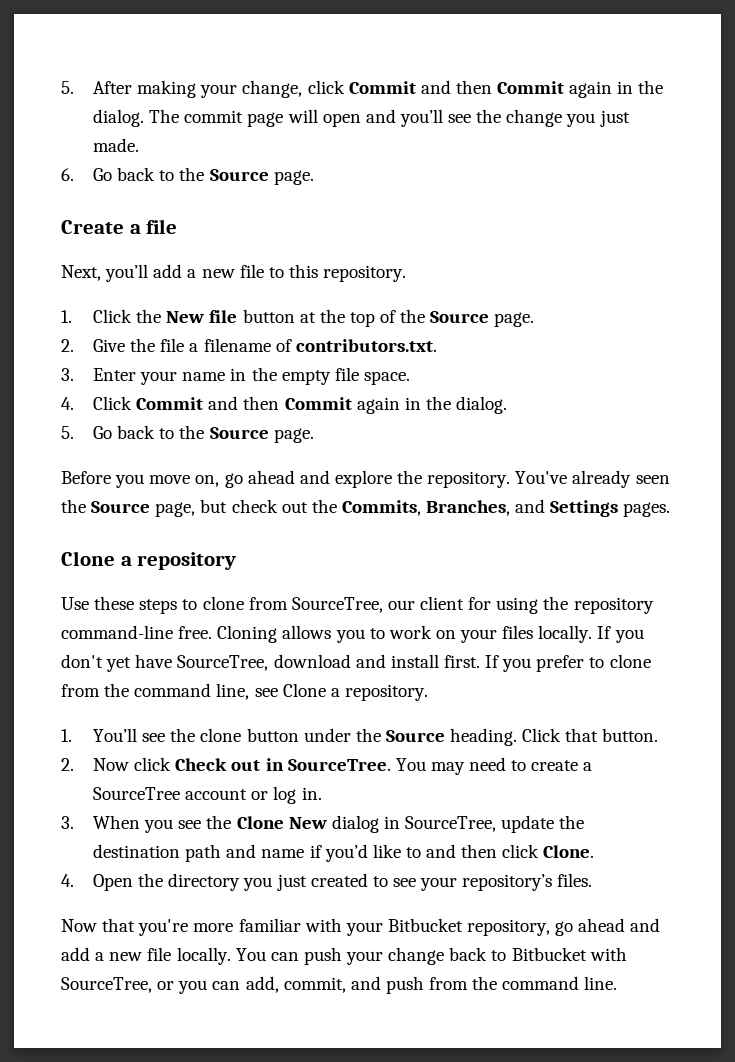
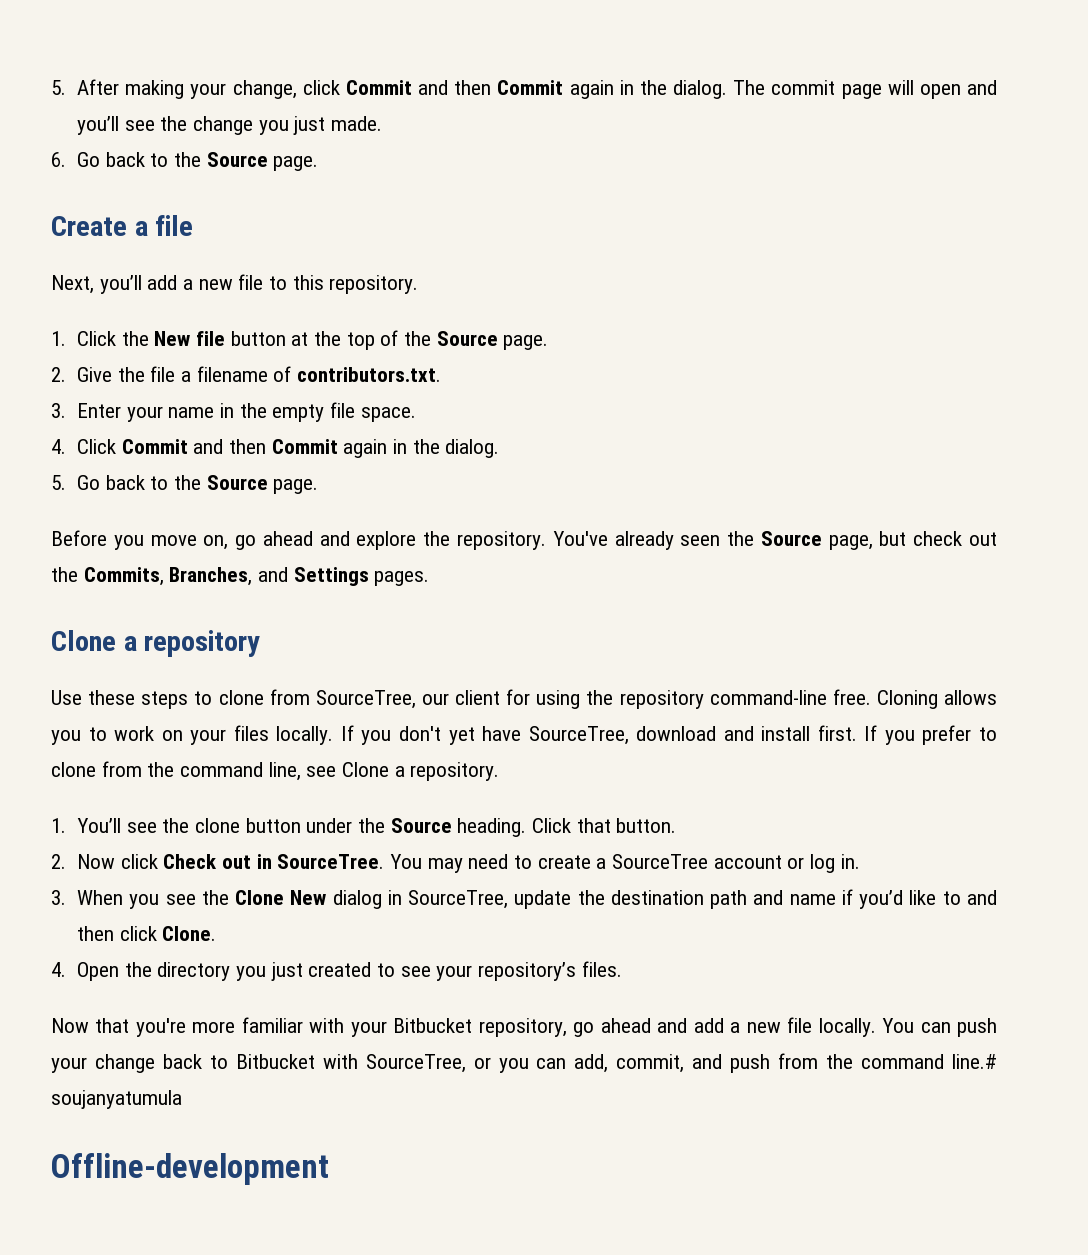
- You can push your change back to Bitbucket with SourceTree, or you can add, commit, and push from the command line.
+ You can push your change back to Bitbucket with SourceTree, or you can add, commit, and push from the command line.# soujanyatumula
+ Offline-development

